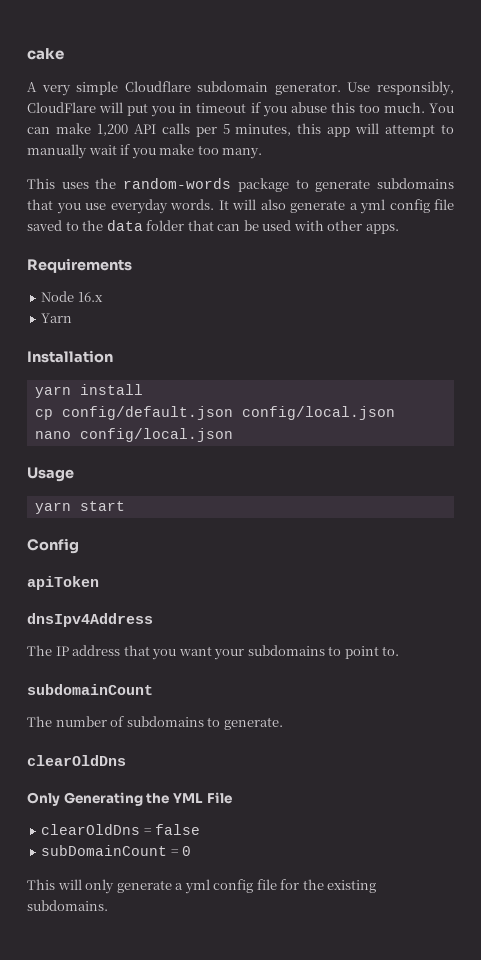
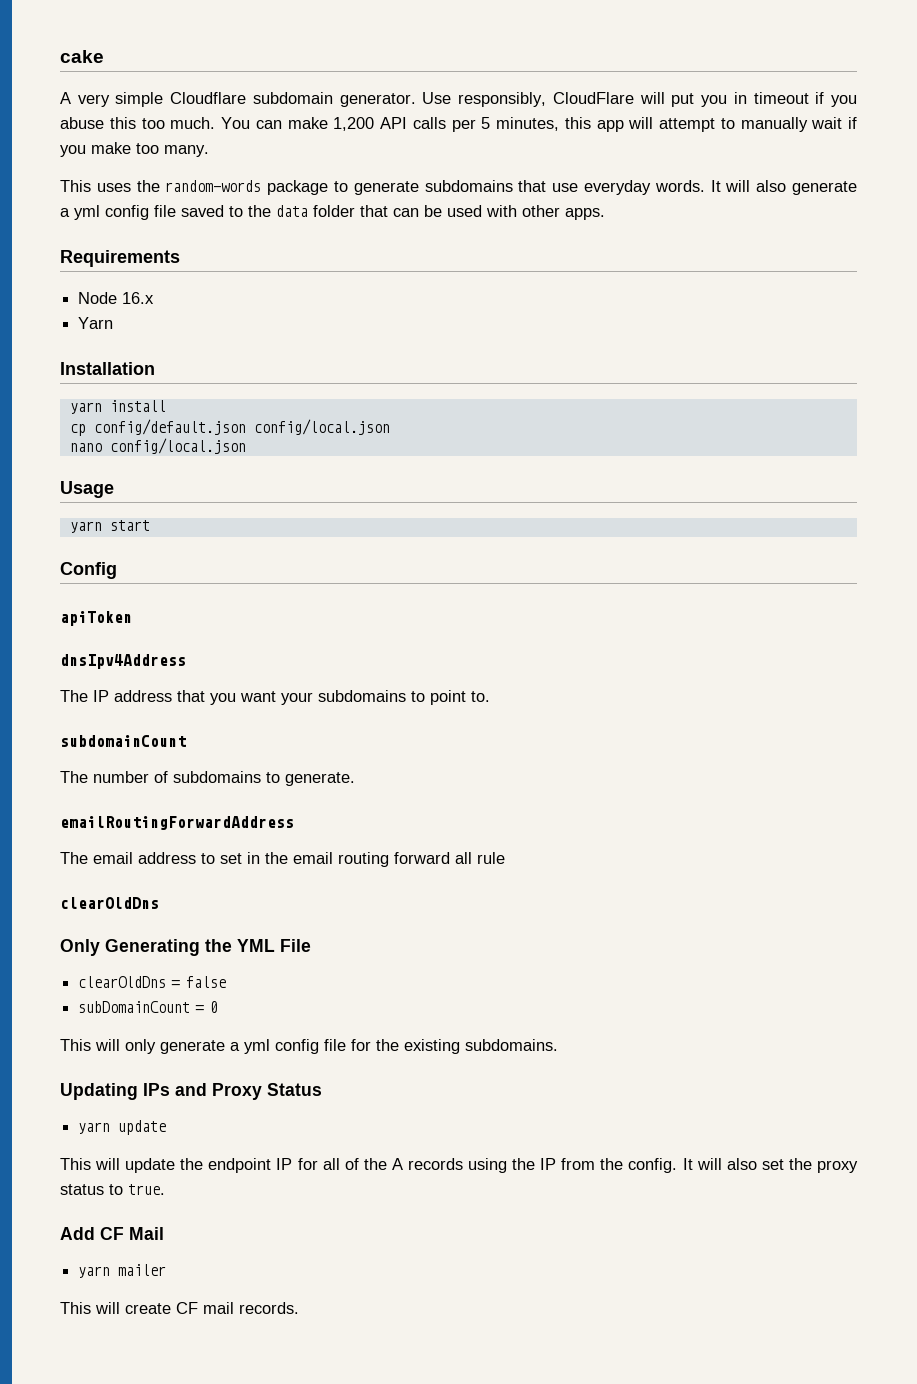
- This uses the random-words package to generate subdomains that you use everyday words.
+ This uses the random-words package to generate subdomains that use everyday words.
+ emailRoutingForwardAddress
+ The email address to set in the email routing forward all rule
+ Updating IPs and Proxy Status
+ yarn update
+ This will update the endpoint IP for all of the A records using the IP from the config. It will also set the proxy status to true.
+ Add CF Mail
+ yarn mailer
+ This will create CF mail records.

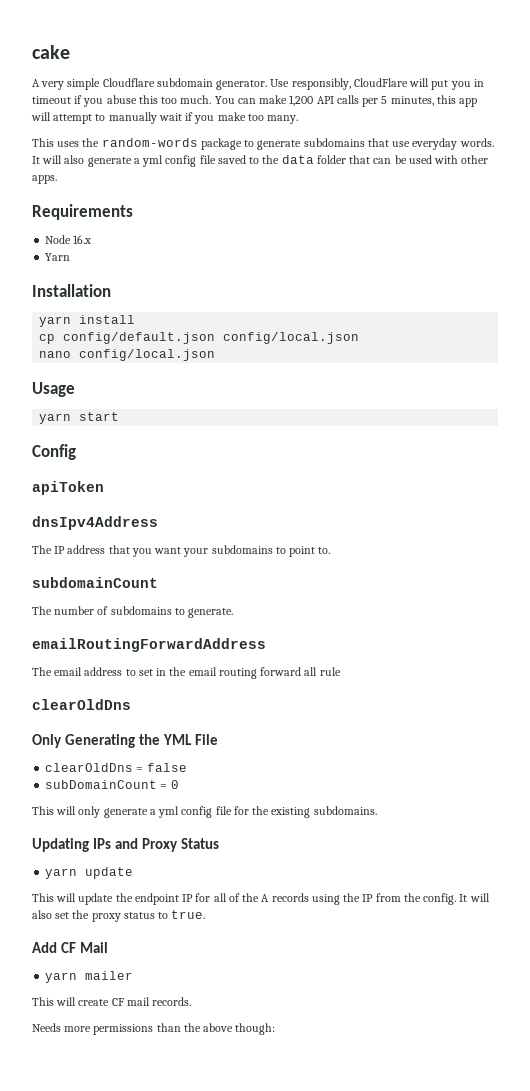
+ Needs more permissions than the above though:

